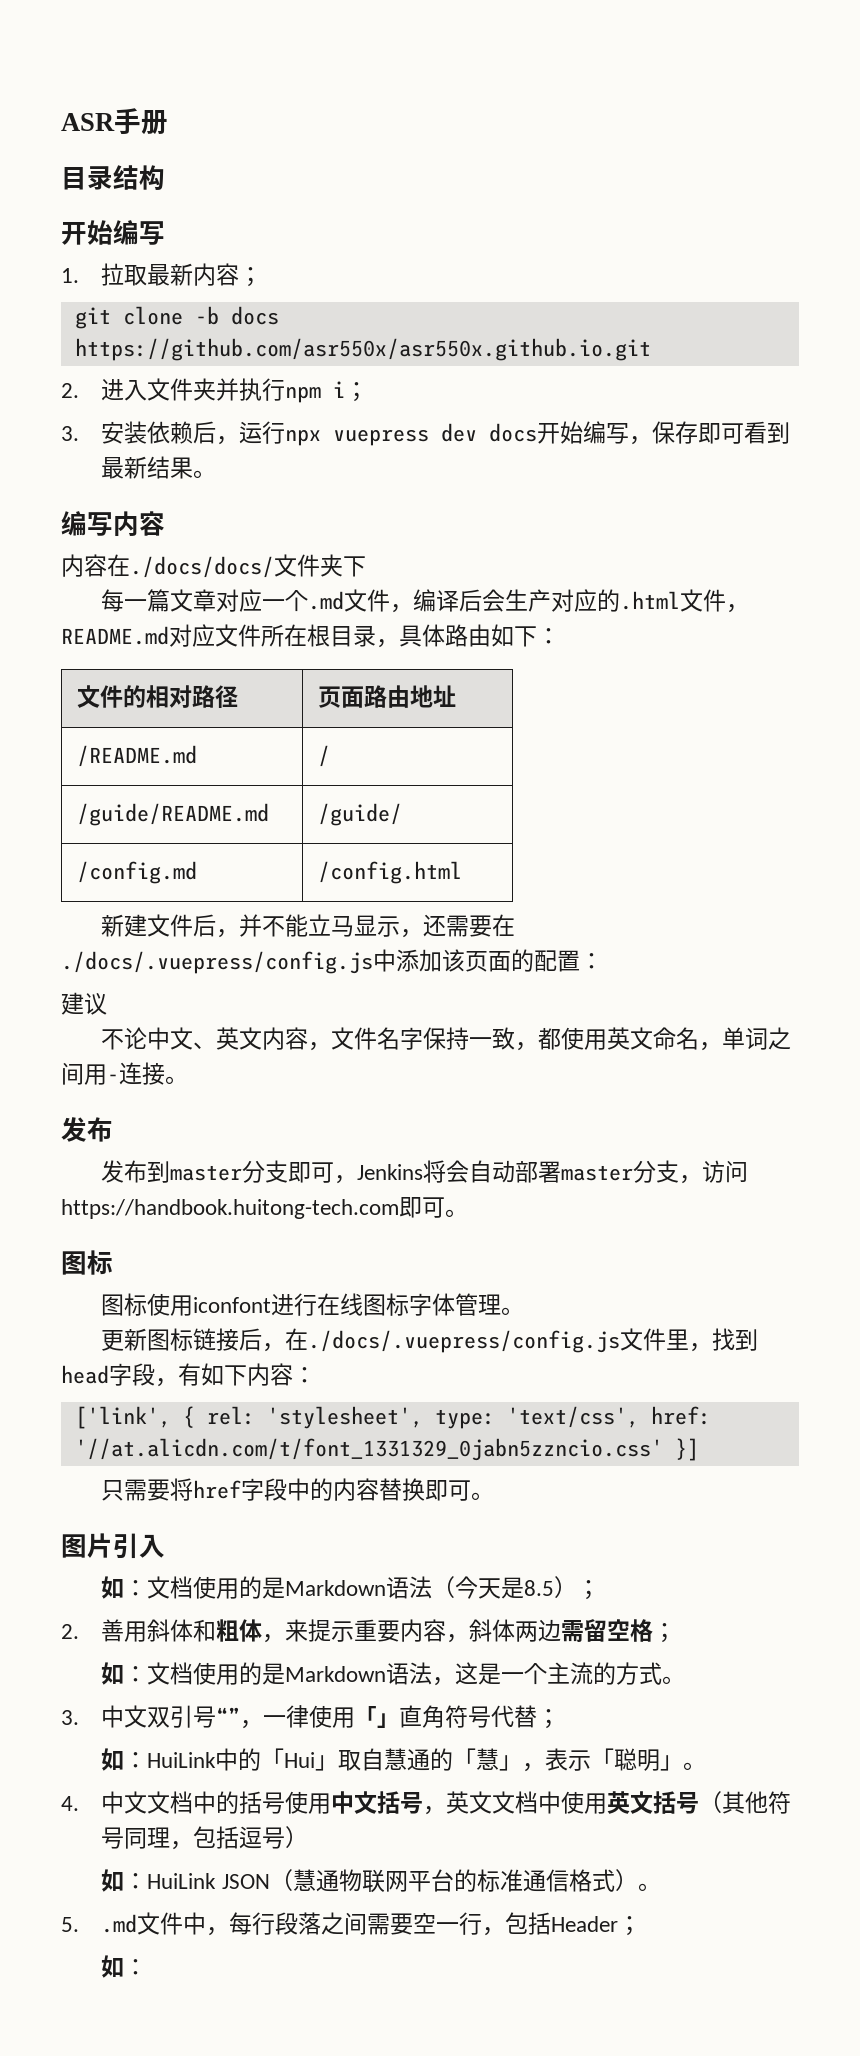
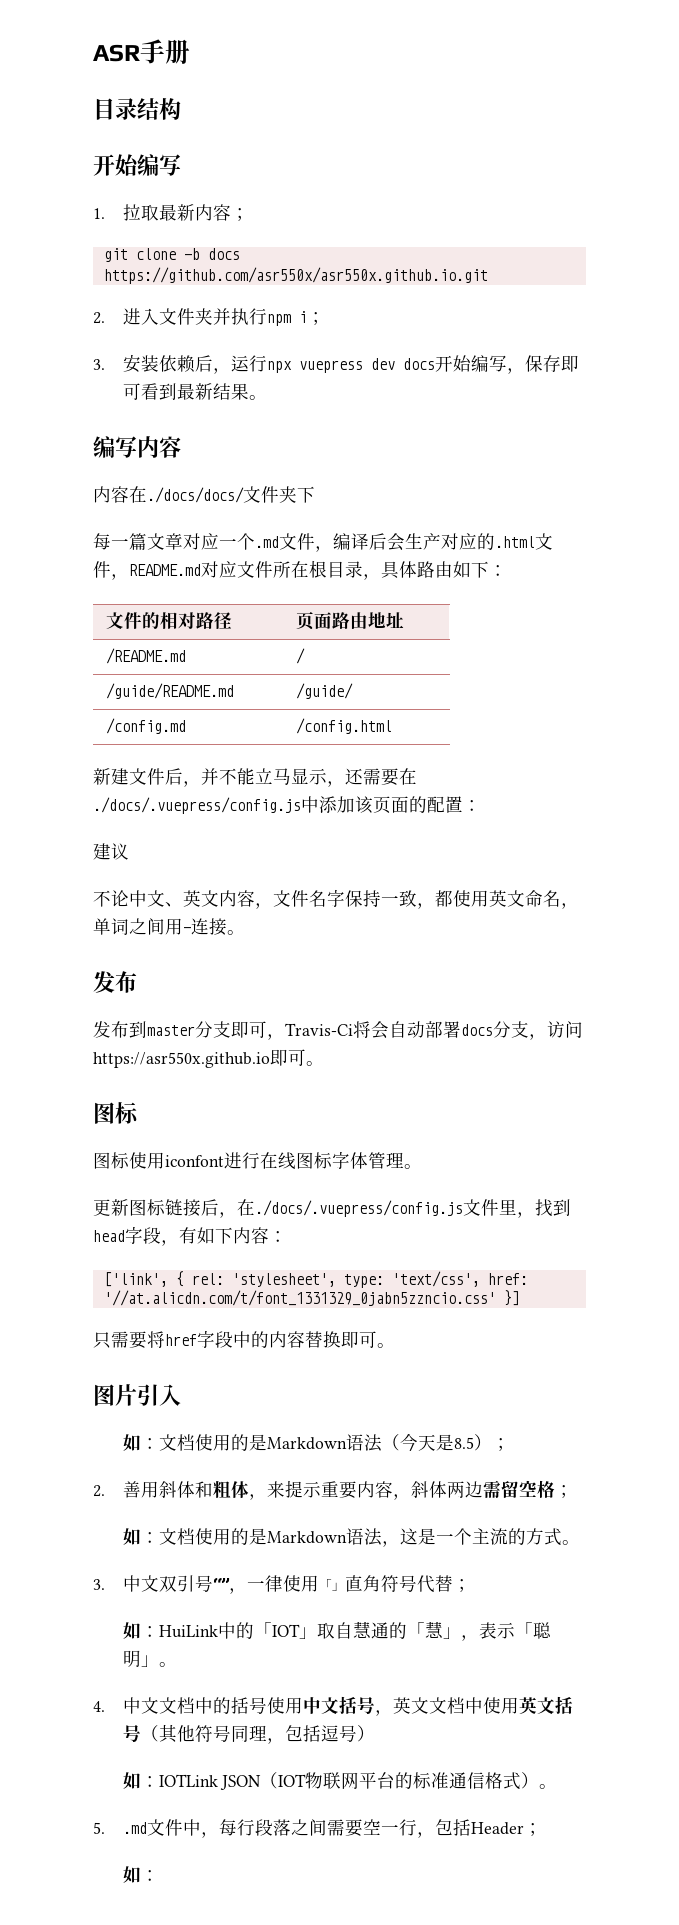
- 发布到master分支即可，Jenkins将会自动部署master分支，访问https://handbook.huitong-tech.com即可。
+ 发布到master分支即可，Travis-Ci将会自动部署docs分支，访问https://asr550x.github.io即可。
- 如：HuiLink中的「Hui」取自慧通的「慧」，表示「聪明」。
+ 如：HuiLink中的「IOT」取自慧通的「慧」，表示「聪明」。
- 如：HuiLink JSON（慧通物联网平台的标准通信格式）。
+ 如：IOTLink JSON（IOT物联网平台的标准通信格式）。

